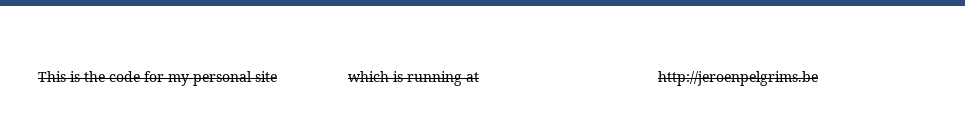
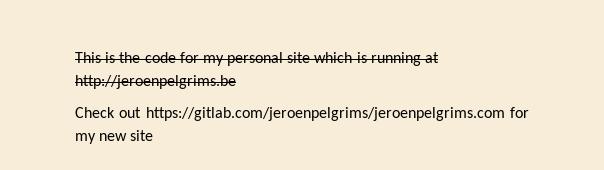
+ Check out https://gitlab.com/jeroenpelgrims/jeroenpelgrims.com for my new site

